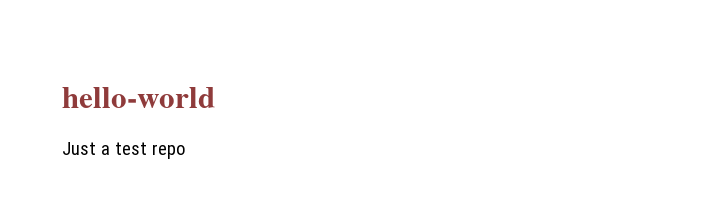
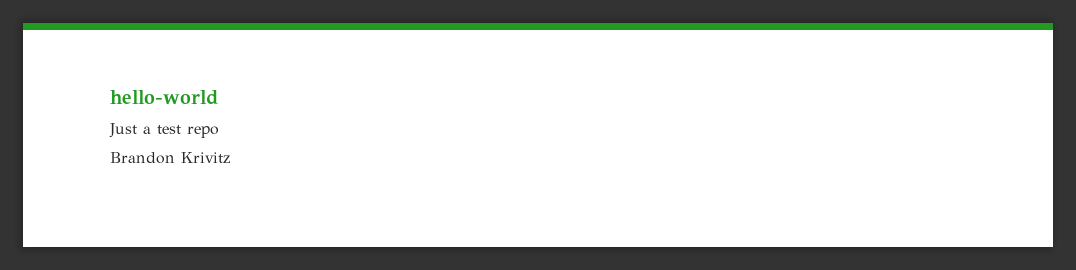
+ Brandon Krivitz

